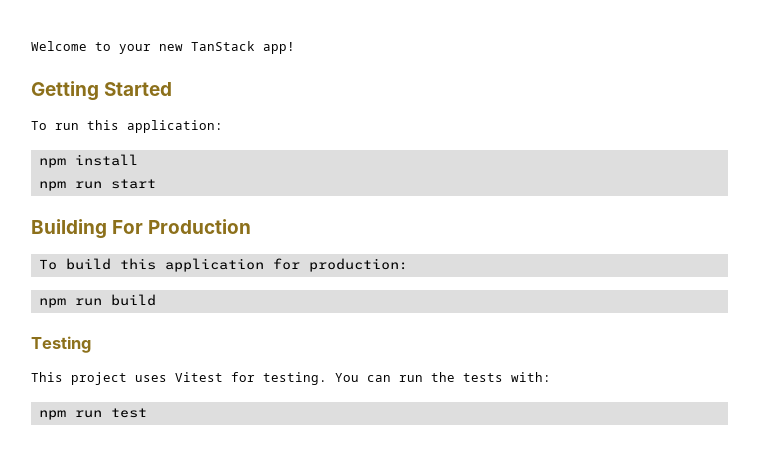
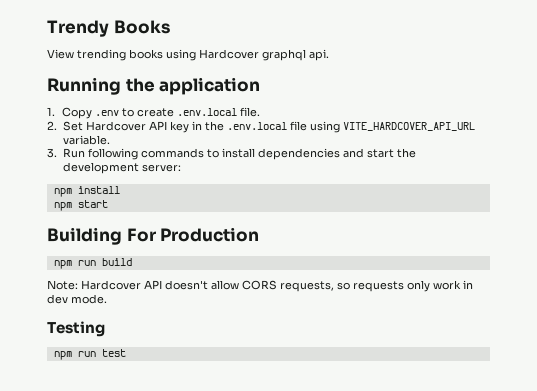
- Welcome to your new TanStack app!
- Getting Started
- To run this application:
+ Trendy Books
+ View trending books using Hardcover graphql api.
+ Running the application
+ 1. Copy .env to create .env.local file.
+ 2. Set Hardcover API key in the .env.local file using VITE_HARDCOVER_API_URL variable.
+ 3. Run following commands to install dependencies and start the development server:
- npm run start
+ npm start
- To build this application for production:
  npm run build
+ Note: Hardcover API doesn't allow CORS requests, so requests only work in dev mode.
  Testing
- This project uses Vitest for testing. You can run the tests with:

